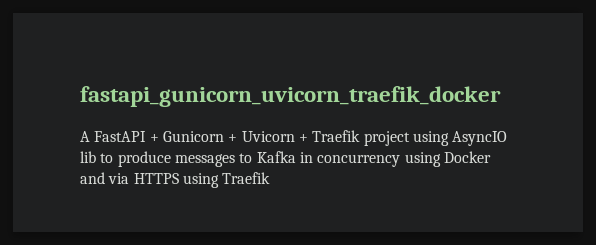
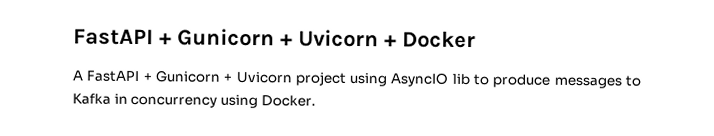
- fastapi_gunicorn_uvicorn_traefik_docker
+ FastAPI + Gunicorn + Uvicorn + Docker
- A FastAPI + Gunicorn + Uvicorn + Traefik project using AsyncIO lib to produce messages to Kafka in concurrency using Docker and via HTTPS using Traefik
+ A FastAPI + Gunicorn + Uvicorn project using AsyncIO lib to produce messages to Kafka in concurrency using Docker.

